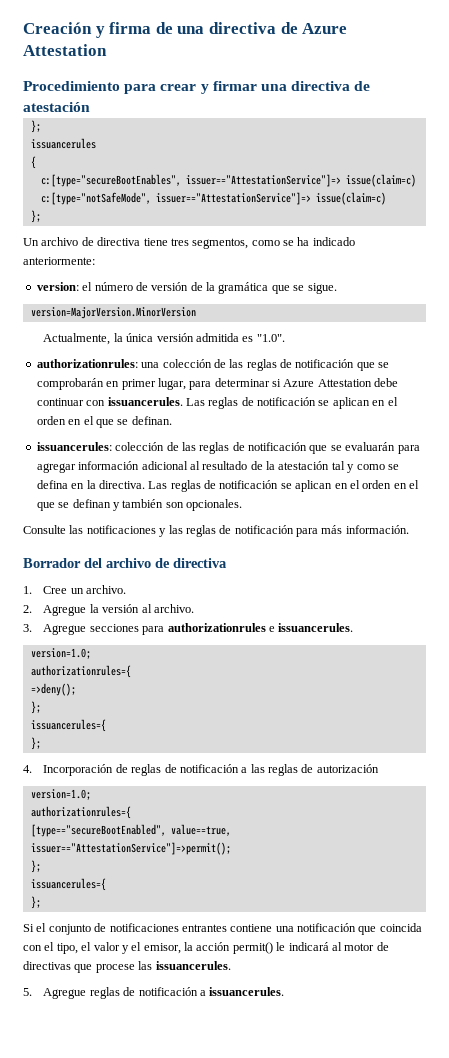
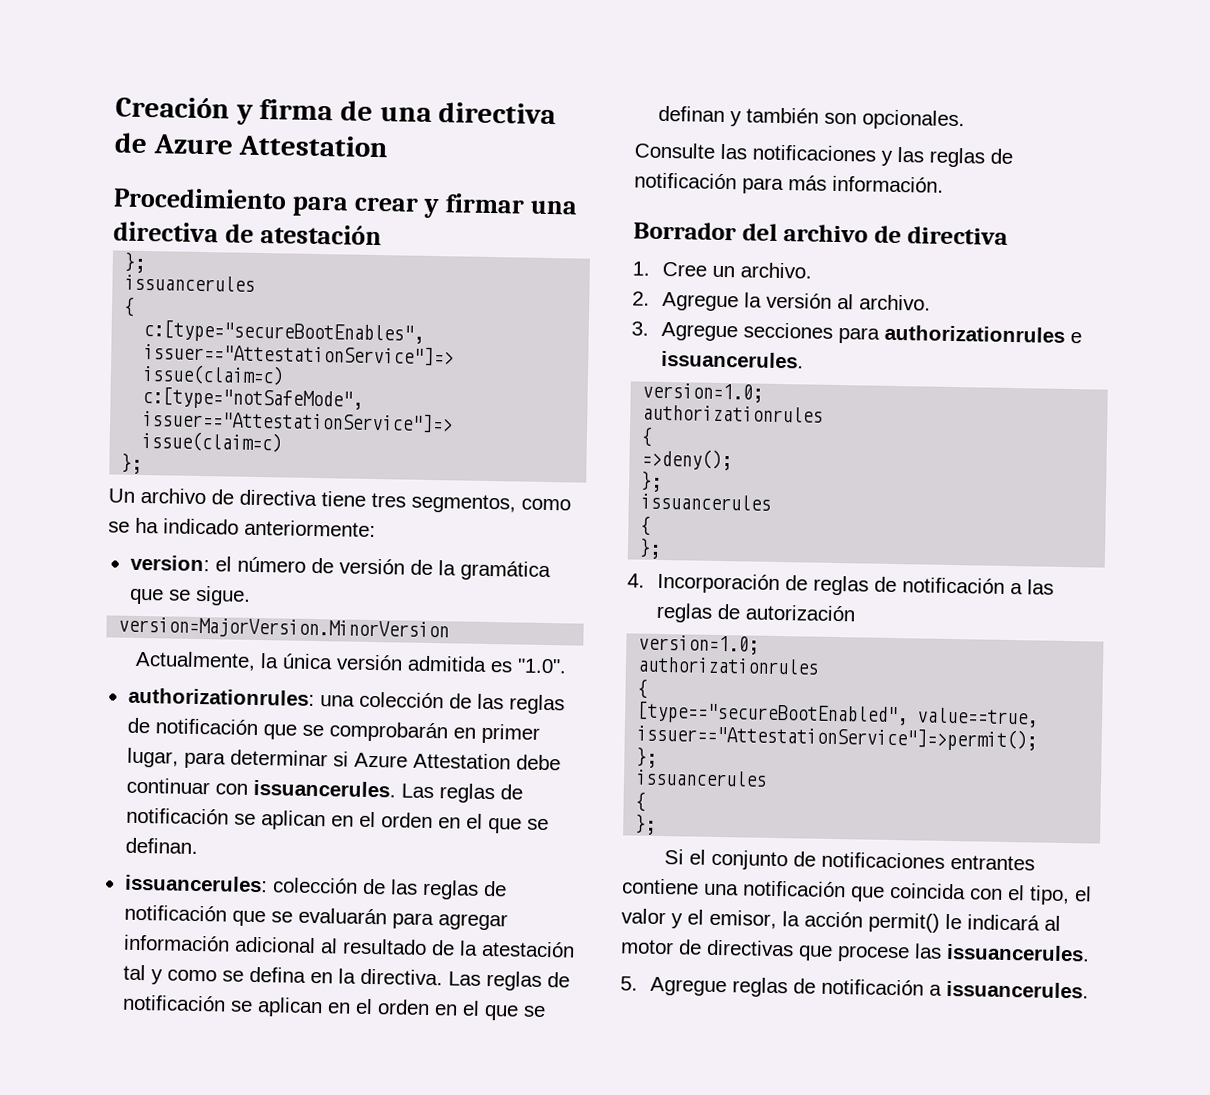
  3. Agregue secciones para authorizationrules e issuancerules.
  version=1.0;
- authorizationrules={
+ authorizationrules
+ {
  =>deny();
  };
- issuancerules={
+ issuancerules
+ {
  4. Incorporación de reglas de notificación a las reglas de autorización
  version=1.0;
- authorizationrules={
+ authorizationrules
+ {
  [type=="secureBootEnabled", value==true, issuer=="AttestationService"]=>permit();
  };
- issuancerules={
+ issuancerules
+ {

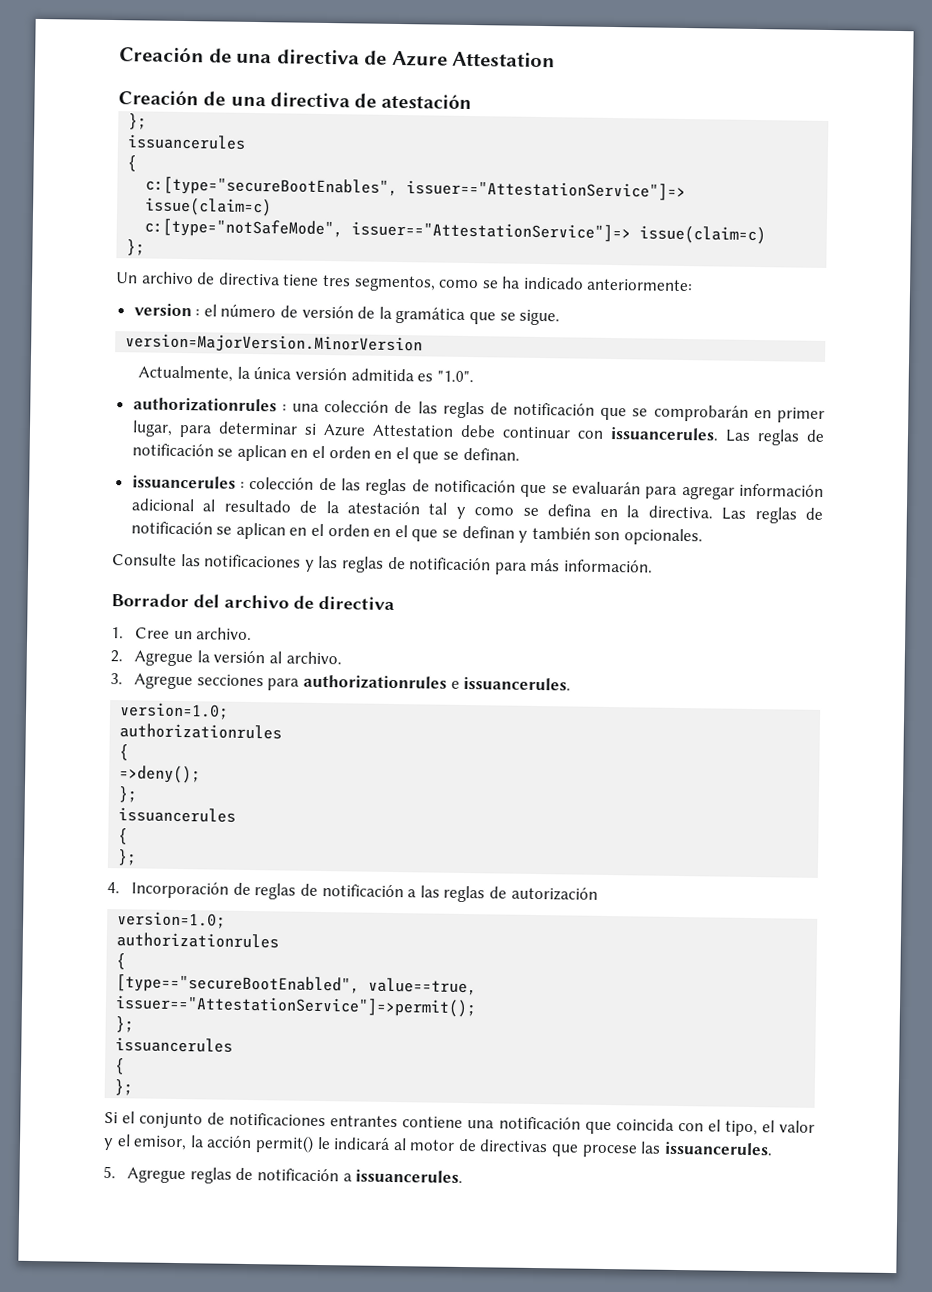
- Creación y firma de una directiva de Azure Attestation
+ Creación de una directiva de Azure Attestation
- Procedimiento para crear y firmar una directiva de atestación
+ Creación de una directiva de atestación
- version: el número de versión de la gramática que se sigue.
+ version : el número de versión de la gramática que se sigue.
- authorizationrules: una colección de las reglas de notificación que se comprobarán en primer lugar, para determinar si Azure Attestation debe continuar con issuancerules.
+ authorizationrules : una colección de las reglas de notificación que se comprobarán en primer lugar, para determinar si Azure Attestation debe continuar con issuancerules.
- issuancerules: colección de las reglas de notificación que se evaluarán para agregar información adicional al resultado de la atestación tal y como se defina en la directiva.
+ issuancerules : colección de las reglas de notificación que se evaluarán para agregar información adicional al resultado de la atestación tal y como se defina en la directiva.

